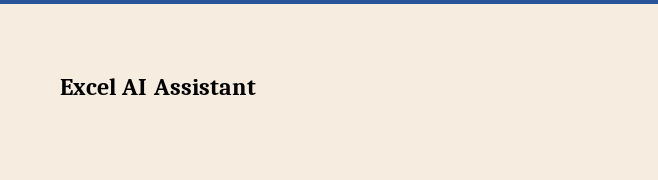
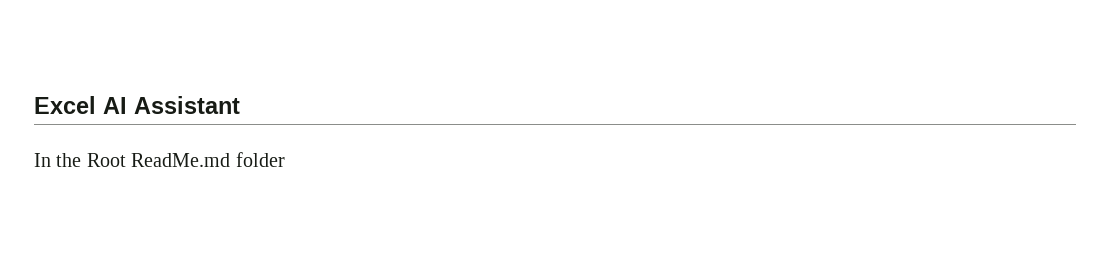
+ In the Root ReadMe.md folder

